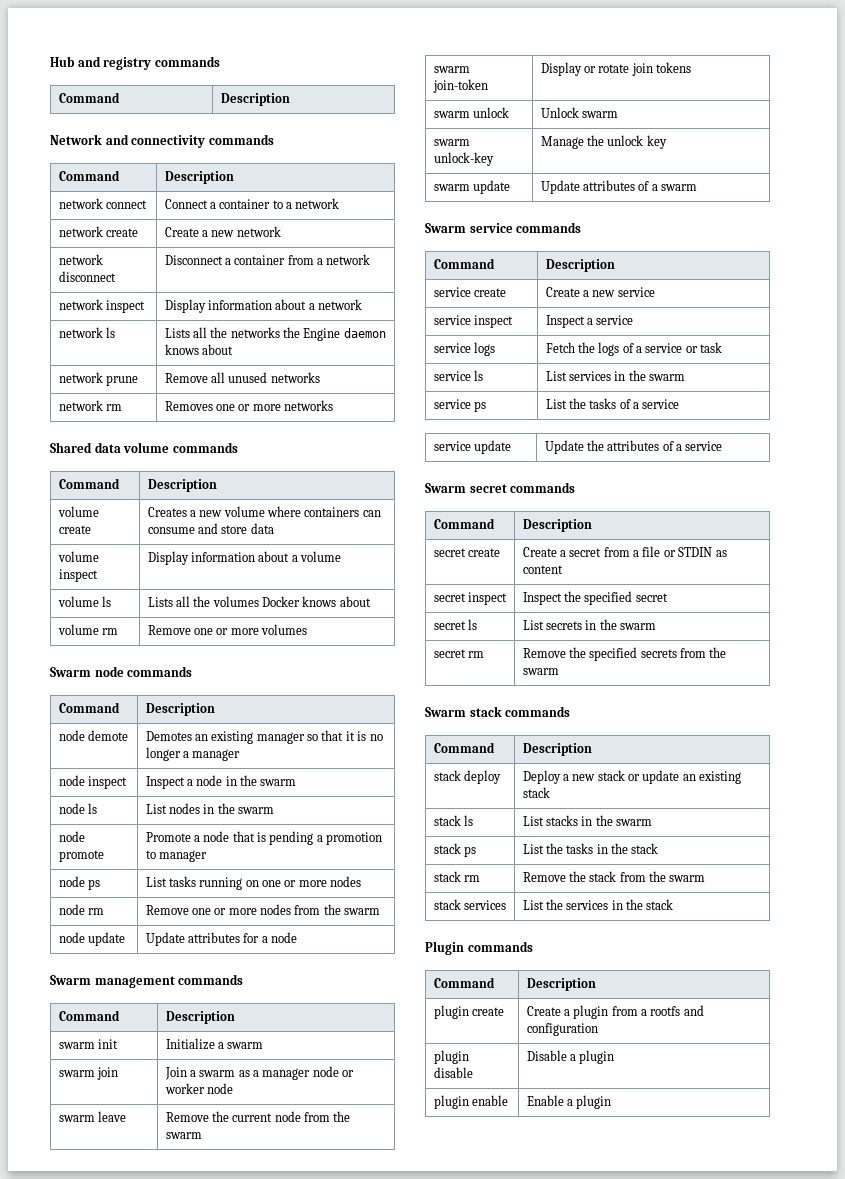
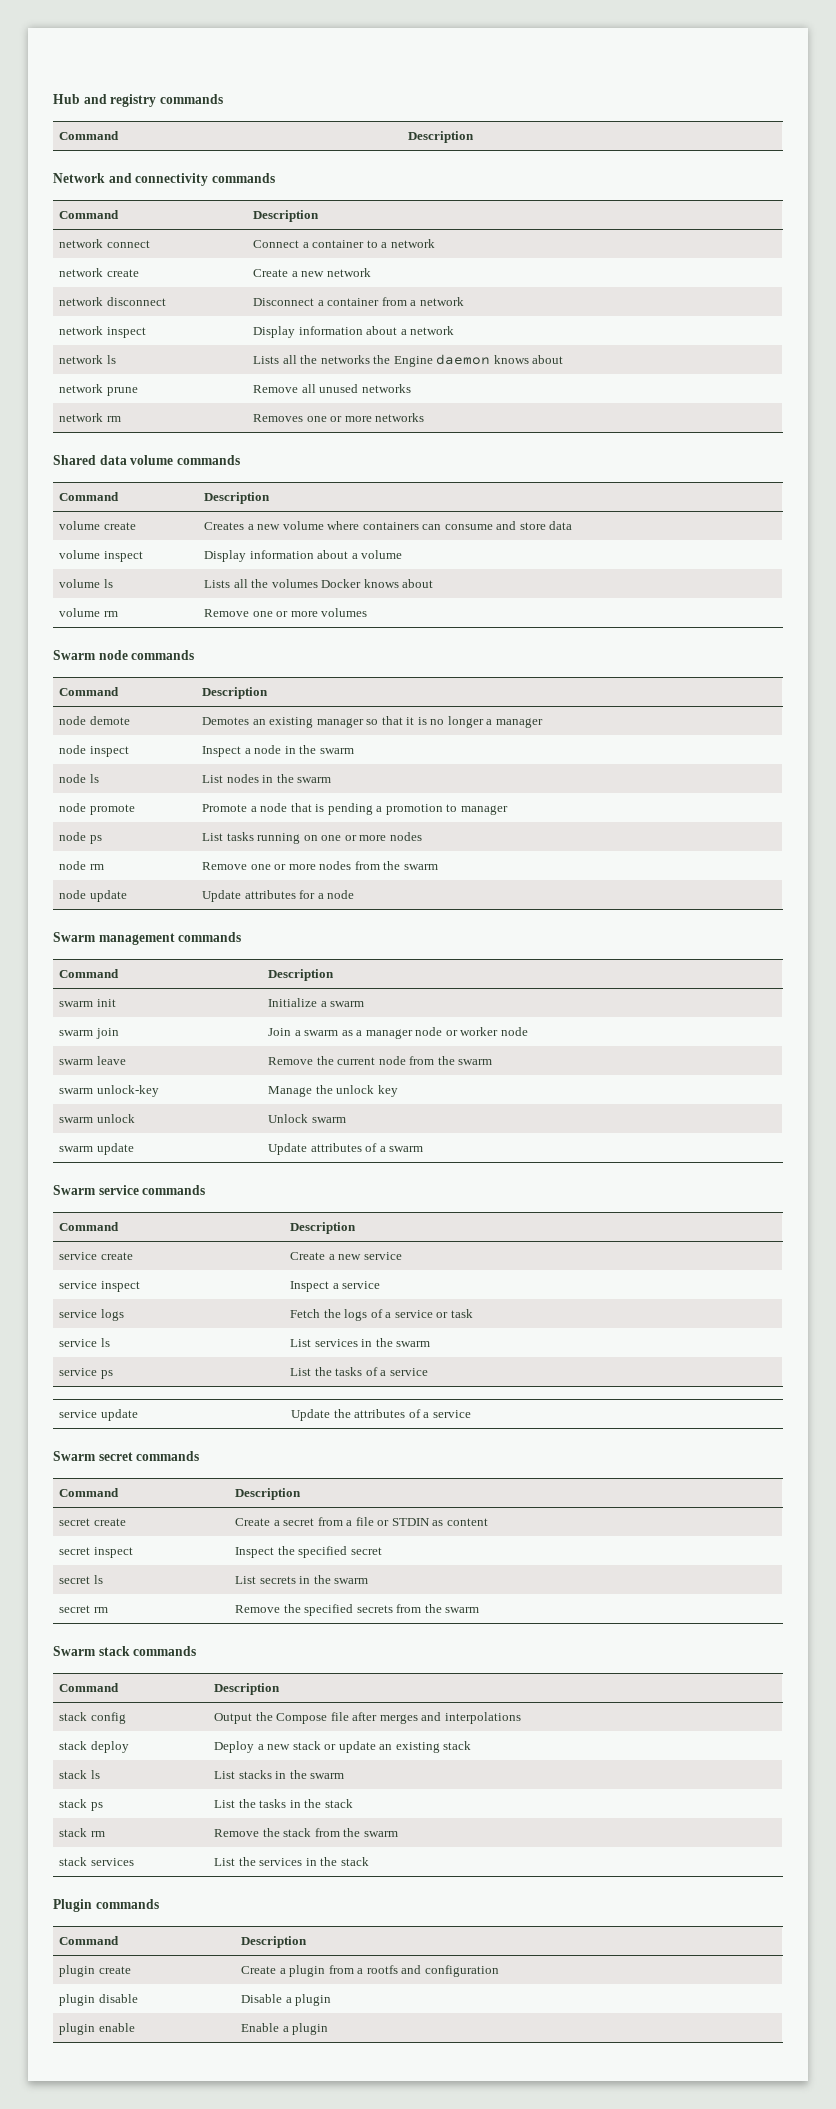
- swarm join-token | Display or rotate join tokens
+ swarm unlock-key | Manage the unlock key
  swarm unlock | Unlock swarm
- swarm unlock-key | Manage the unlock key
+ stack config | Output the Compose file after merges and interpolations

